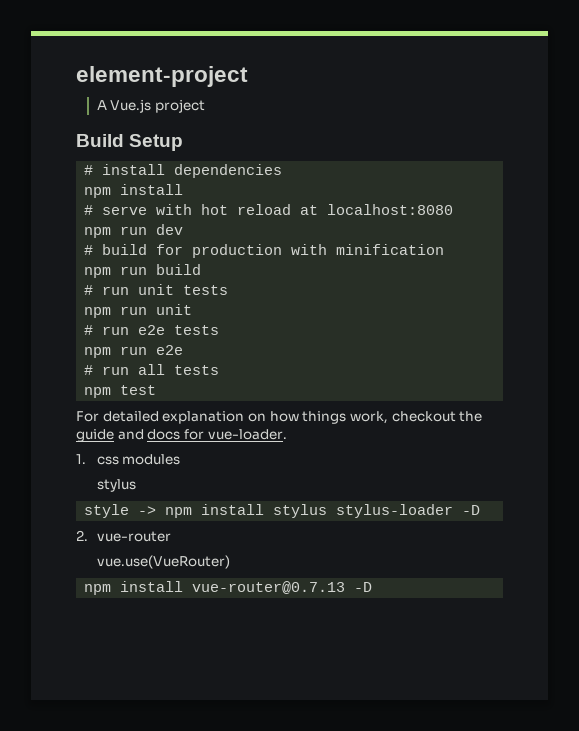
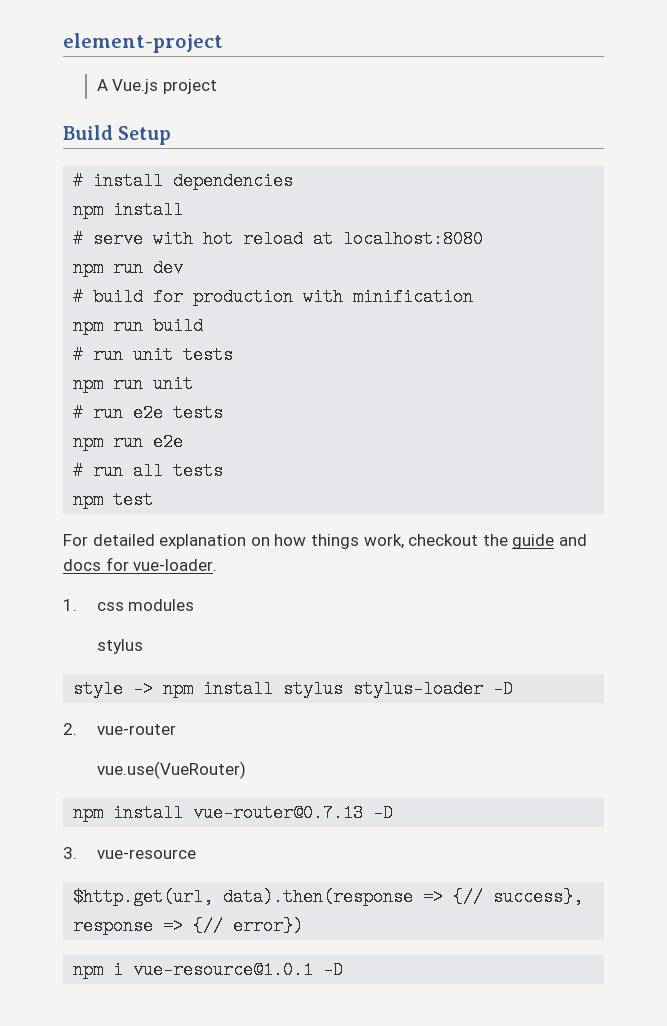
+ 3. vue-resource
+ $http.get(url, data).then(response => {// success}, response => {// error})
+ npm i vue-resource@1.0.1 -D

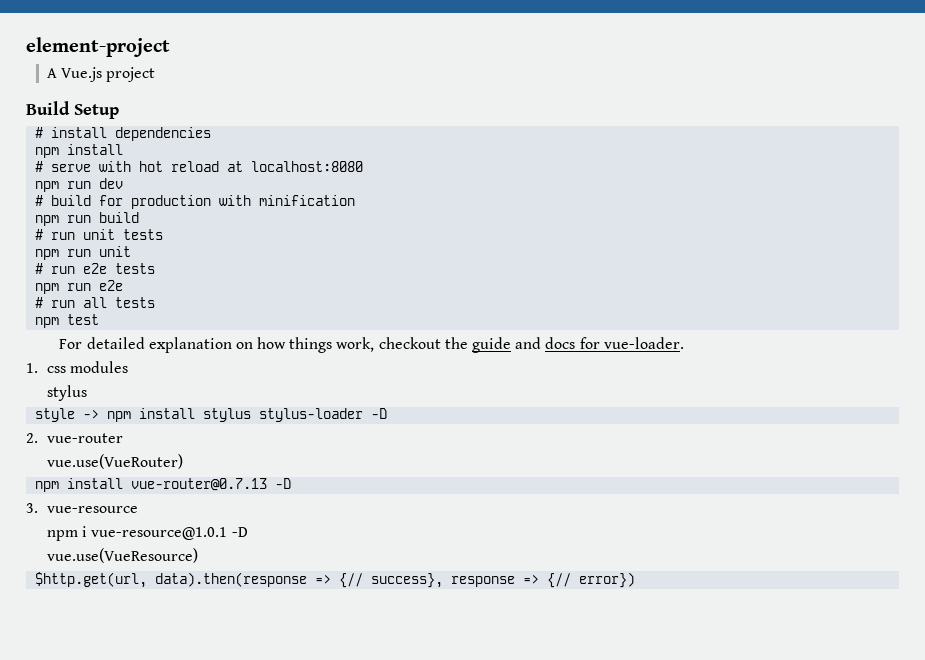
+ npm i vue-resource@1.0.1 -D
+ vue.use(VueResource)
- npm i vue-resource@1.0.1 -D

